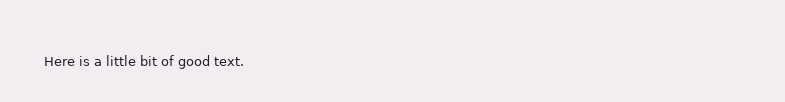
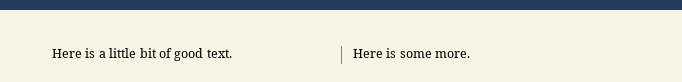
+ Here is some more.

